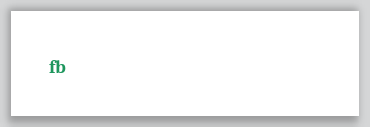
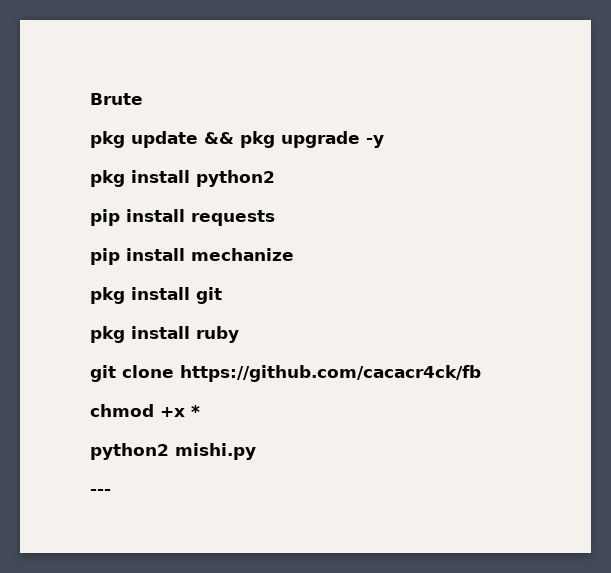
- fb
+ Brute
+ pkg update && pkg upgrade -y
+ pkg install python2
+ pip install requests
+ pip install mechanize
+ pkg install git
+ pkg install ruby
+ git clone https://github.com/cacacr4ck/fb
+ chmod +x *
+ python2 mishi.py
+ ---

